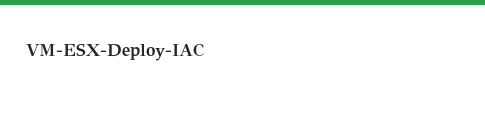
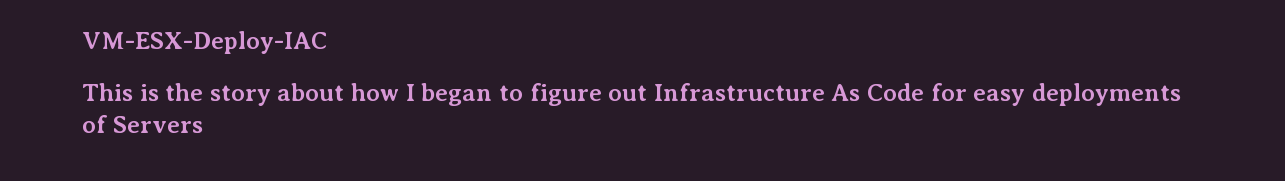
+ This is the story about how I began to figure out Infrastructure As Code for easy deployments of Servers

